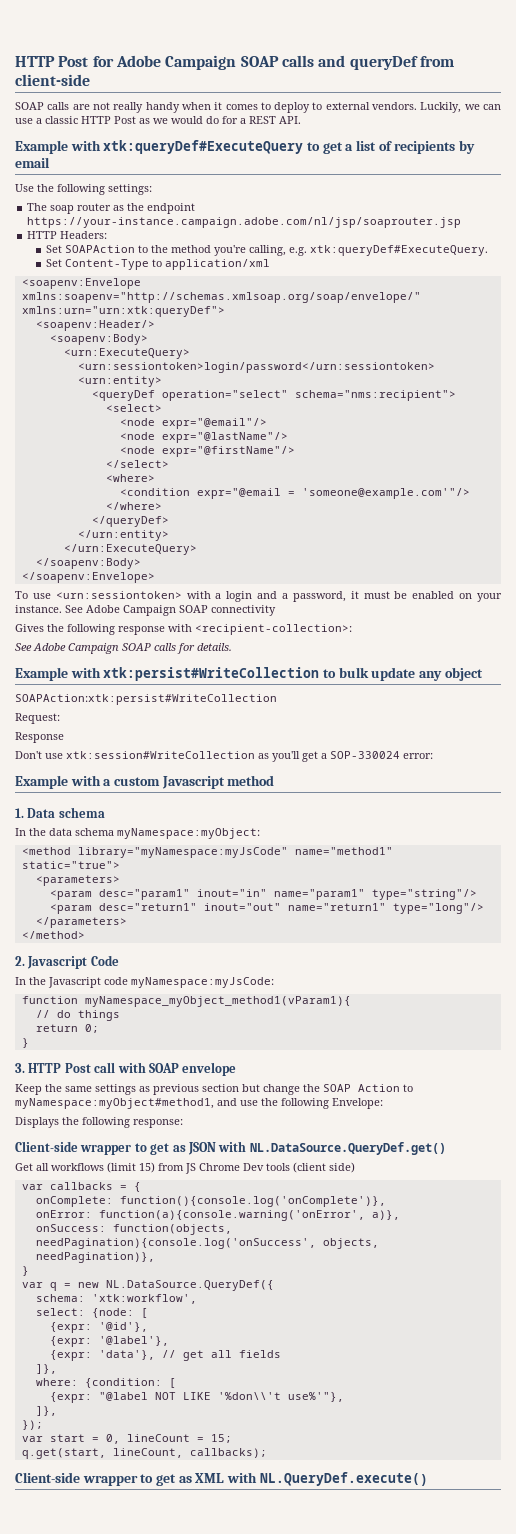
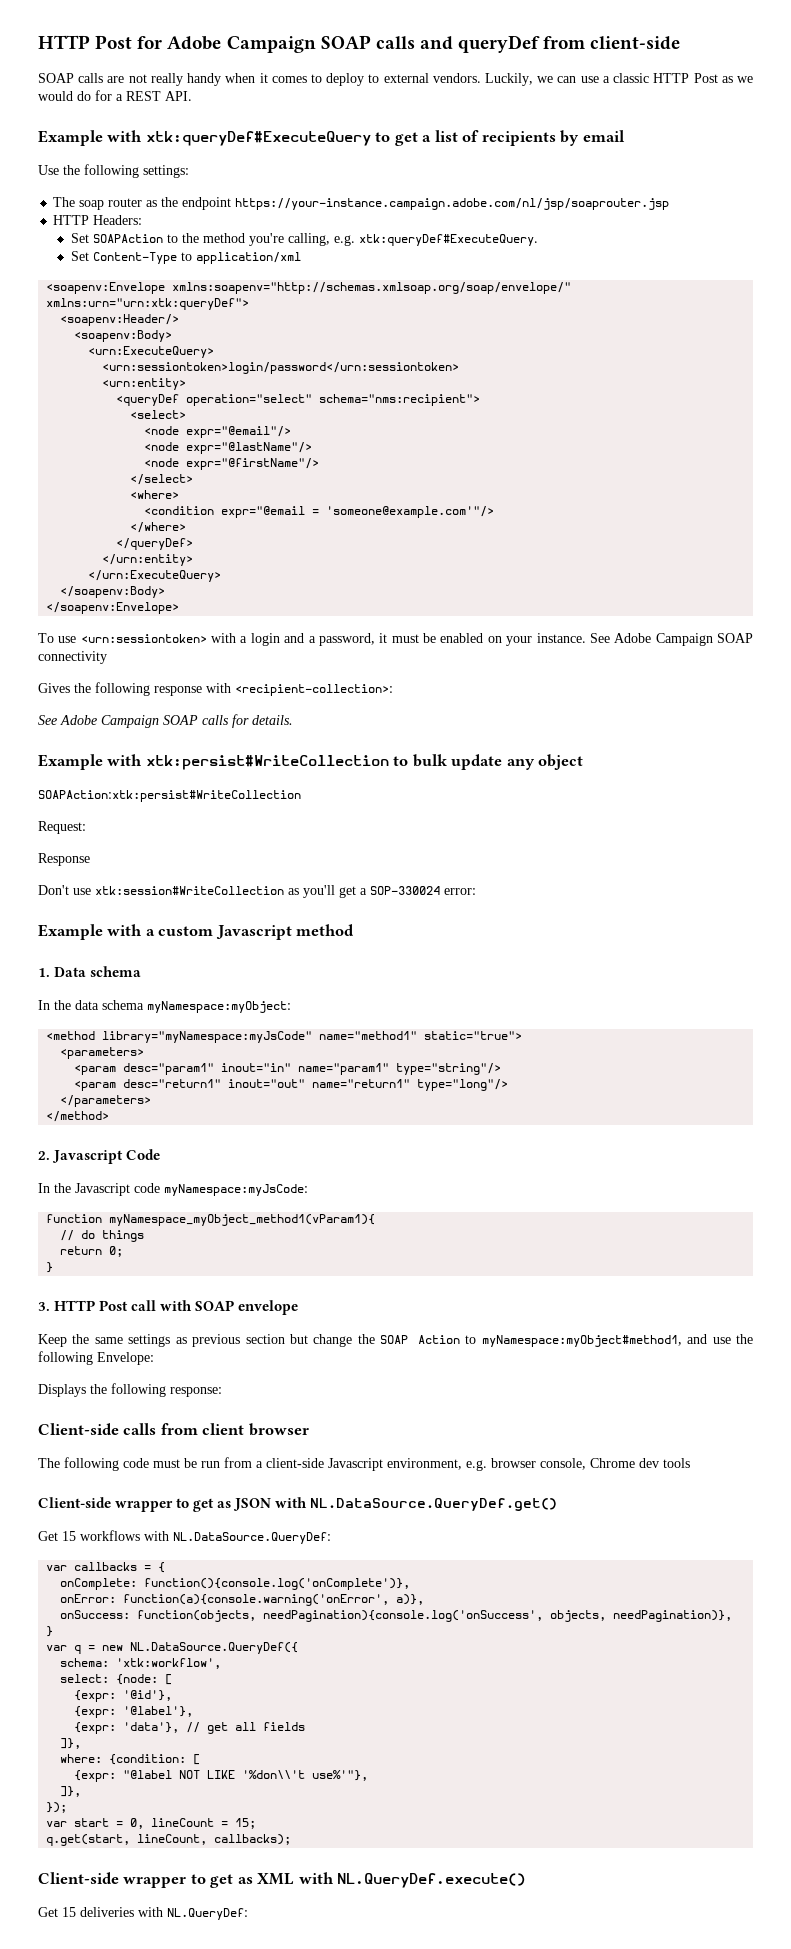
+ Client-side calls from client browser
+ The following code must be run from a client-side Javascript environment, e.g. browser console, Chrome dev tools
- Get all workflows (limit 15) from JS Chrome Dev tools (client side)
+ Get 15 workflows with NL.DataSource.QueryDef:
+ Get 15 deliveries with NL.QueryDef:

